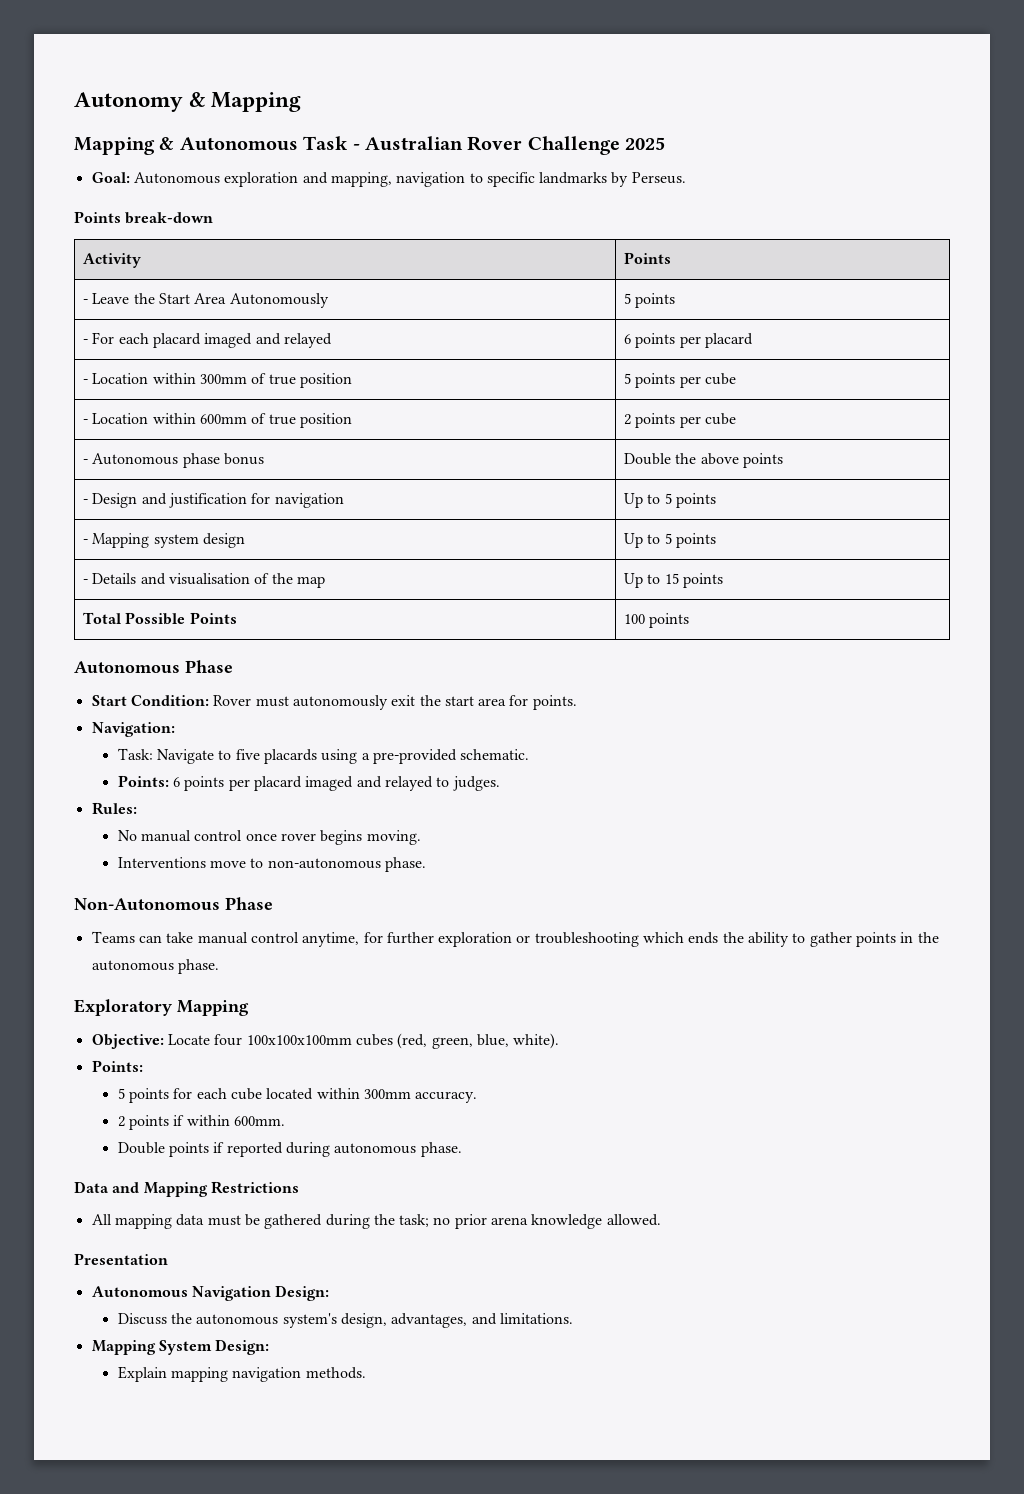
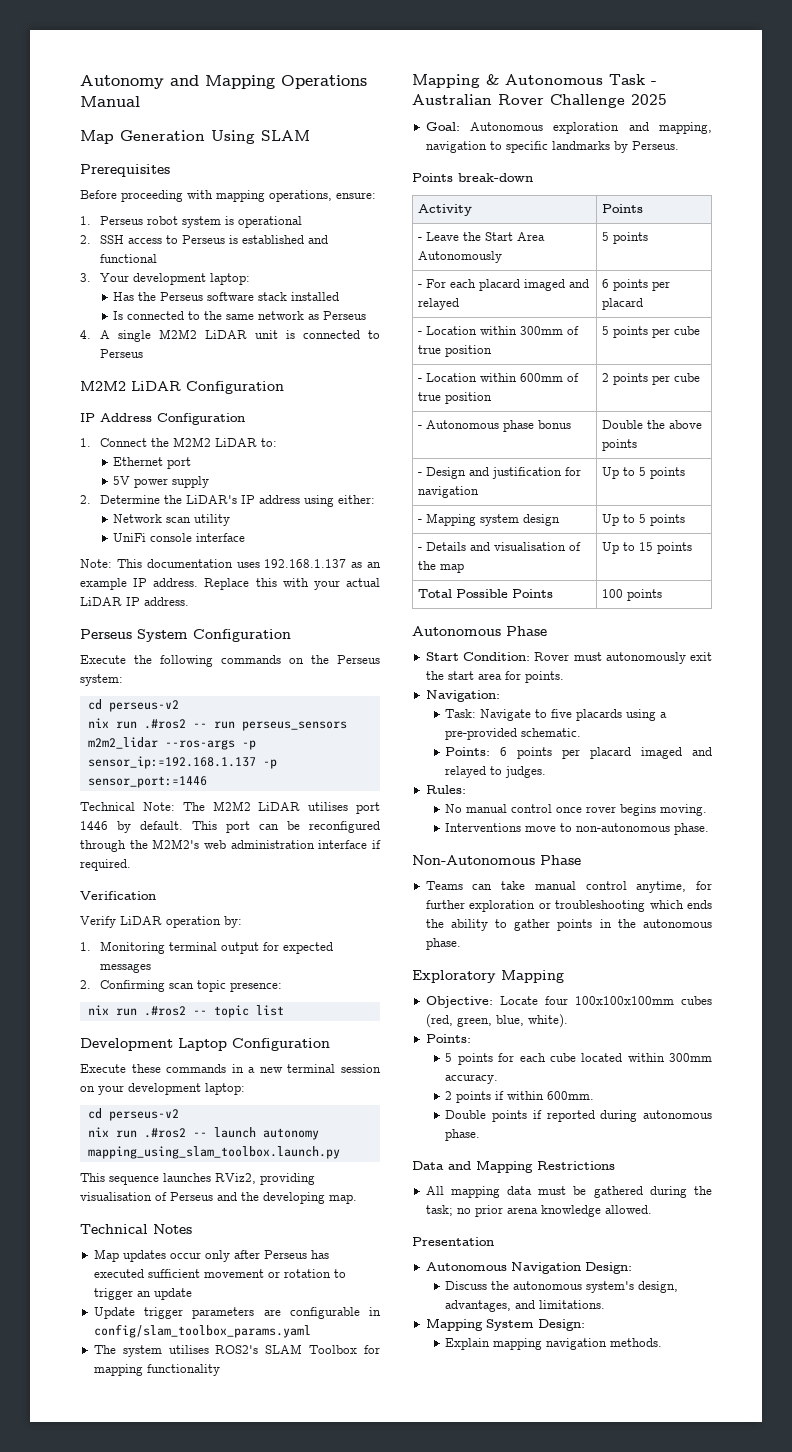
- Autonomy & Mapping
+ Autonomy and Mapping Operations Manual
+ Map Generation Using SLAM
+ Prerequisites
+ Before proceeding with mapping operations, ensure:
+ 1. Perseus robot system is operational
+ 2. SSH access to Perseus is established and functional
+ 3. Your development laptop:
+ Has the Perseus software stack installed
+ Is connected to the same network as Perseus
+ 4. A single M2M2 LiDAR unit is connected to Perseus
+ M2M2 LiDAR Configuration
+ IP Address Configuration
+ 1. Connect the M2M2 LiDAR to:
+ Ethernet port
+ 5V power supply
+ 2. Determine the LiDAR's IP address using either:
+ Network scan utility
+ UniFi console interface
+ Note: This documentation uses 192.168.1.137 as an example IP address. Replace this with your actual LiDAR IP address.
+ Perseus System Configuration
+ Execute the following commands on the Perseus system:
+ cd perseus-v2
+ nix run .#ros2 -- run perseus_sensors m2m2_lidar --ros-args -p sensor_ip:=192.168.1.137 -p sensor_port:=1446
+ Technical Note: The M2M2 LiDAR utilises port 1446 by default. This port can be reconfigured through the M2M2's web administration interface if required.
+ Verification
+ Verify LiDAR operation by:
+ 1. Monitoring terminal output for expected messages
+ 2. Confirming scan topic presence:
+ nix run .#ros2 -- topic list
+ Development Laptop Configuration
+ Execute these commands in a new terminal session on your development laptop:
+ cd perseus-v2
+ nix run .#ros2 -- launch autonomy mapping_using_slam_toolbox.launch.py
+ This sequence launches RViz2, providing visualisation of Perseus and the developing map.
+ Technical Notes
+ Map updates occur only after Perseus has executed sufficient movement or rotation to trigger an update
+ Update trigger parameters are configurable in config/slam_toolbox_params.yaml
+ The system utilises ROS2's SLAM Toolbox for mapping functionality

